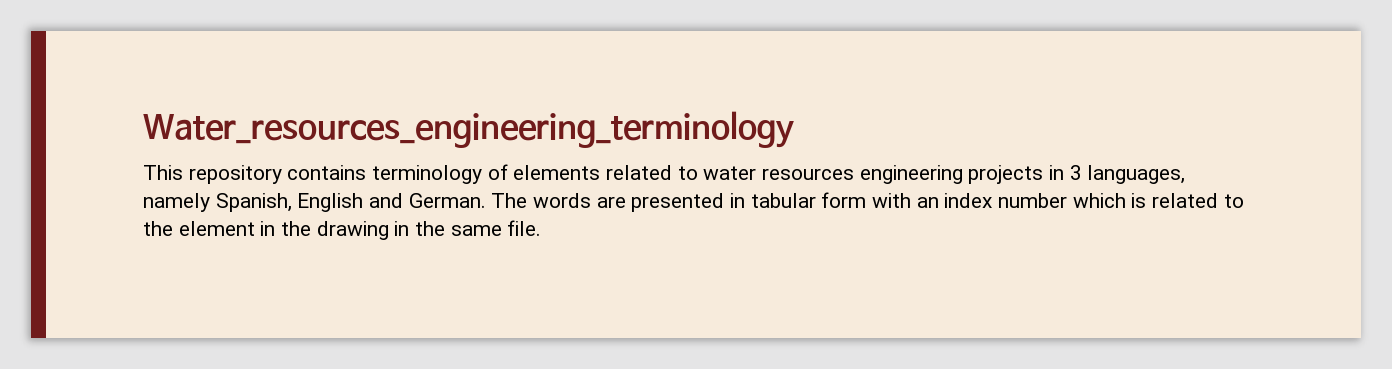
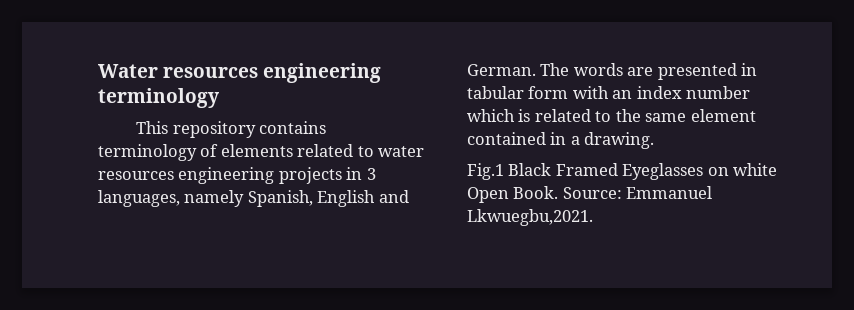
- Water_resources_engineering_terminology
+ Water resources engineering terminology
- The words are presented in tabular form with an index number which is related to the element in the drawing in the same file.
+ The words are presented in tabular form with an index number which is related to the same element contained in a drawing.
+ Fig.1 Black Framed Eyeglasses on white Open Book. Source: Emmanuel Lkwuegbu,2021.

